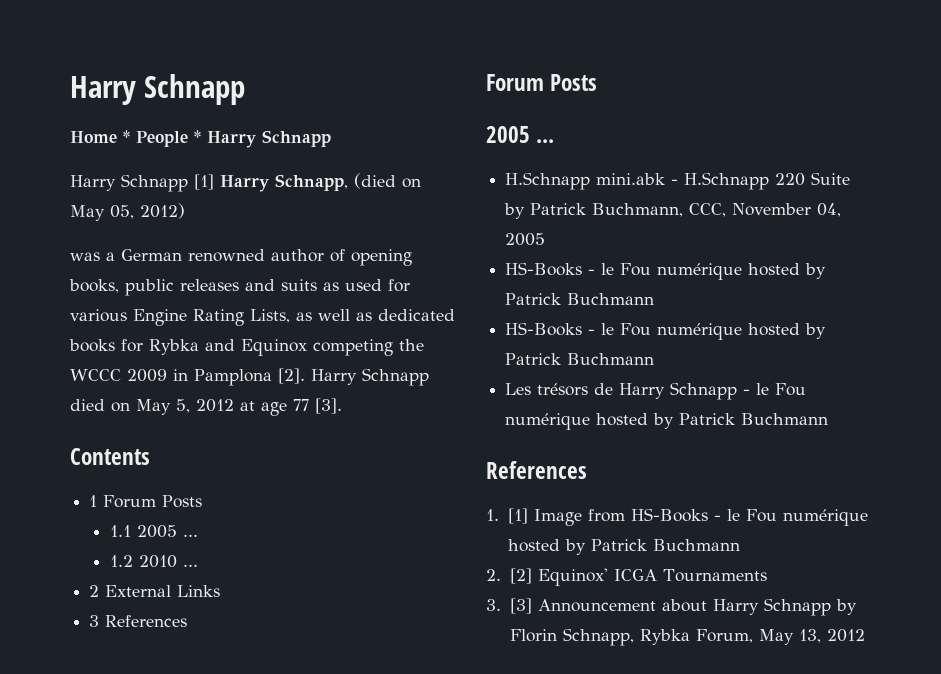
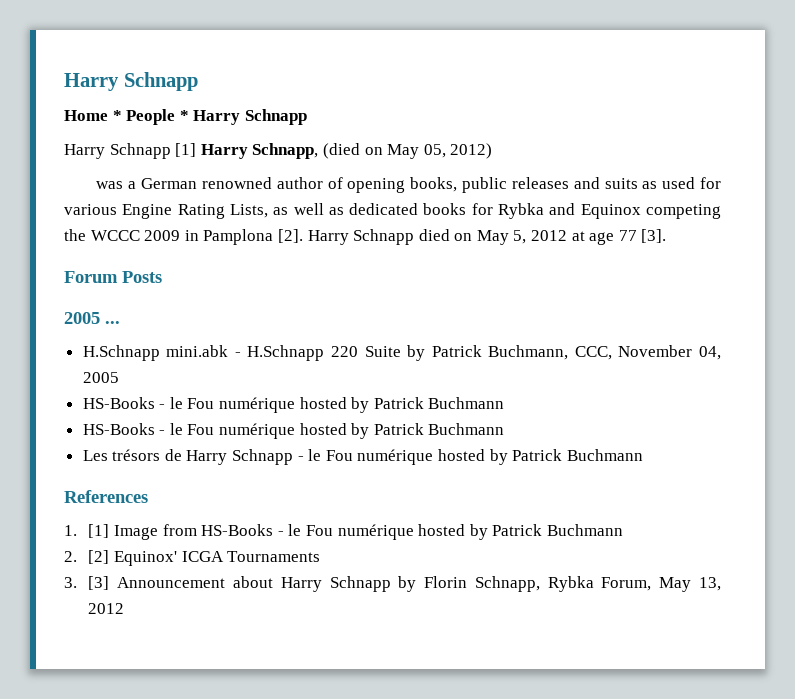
- Contents
- 1 Forum Posts
- 1.1 2005 ...
- 1.2 2010 ...
- 2 External Links
- 3 References

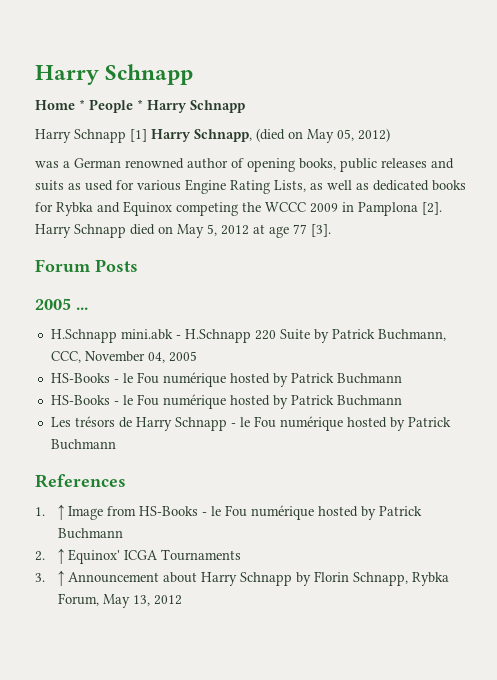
- 1. [1] Image from HS-Books - le Fou numérique hosted by Patrick Buchmann
+ 1. ↑ Image from HS-Books - le Fou numérique hosted by Patrick Buchmann
- 2. [2] Equinox' ICGA Tournaments
+ 2. ↑ Equinox' ICGA Tournaments
- 3. [3] Announcement about Harry Schnapp by Florin Schnapp, Rybka Forum, May 13, 2012
+ 3. ↑ Announcement about Harry Schnapp by Florin Schnapp, Rybka Forum, May 13, 2012

